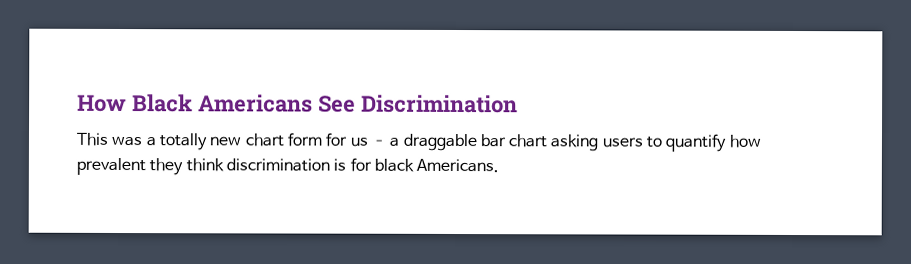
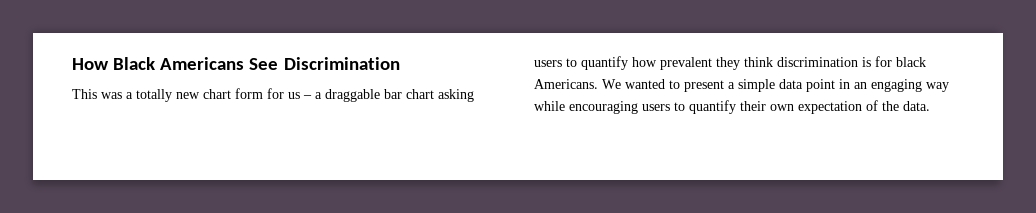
+ We wanted to present a simple data point in an engaging way while encouraging users to quantify their own expectation of the data.

